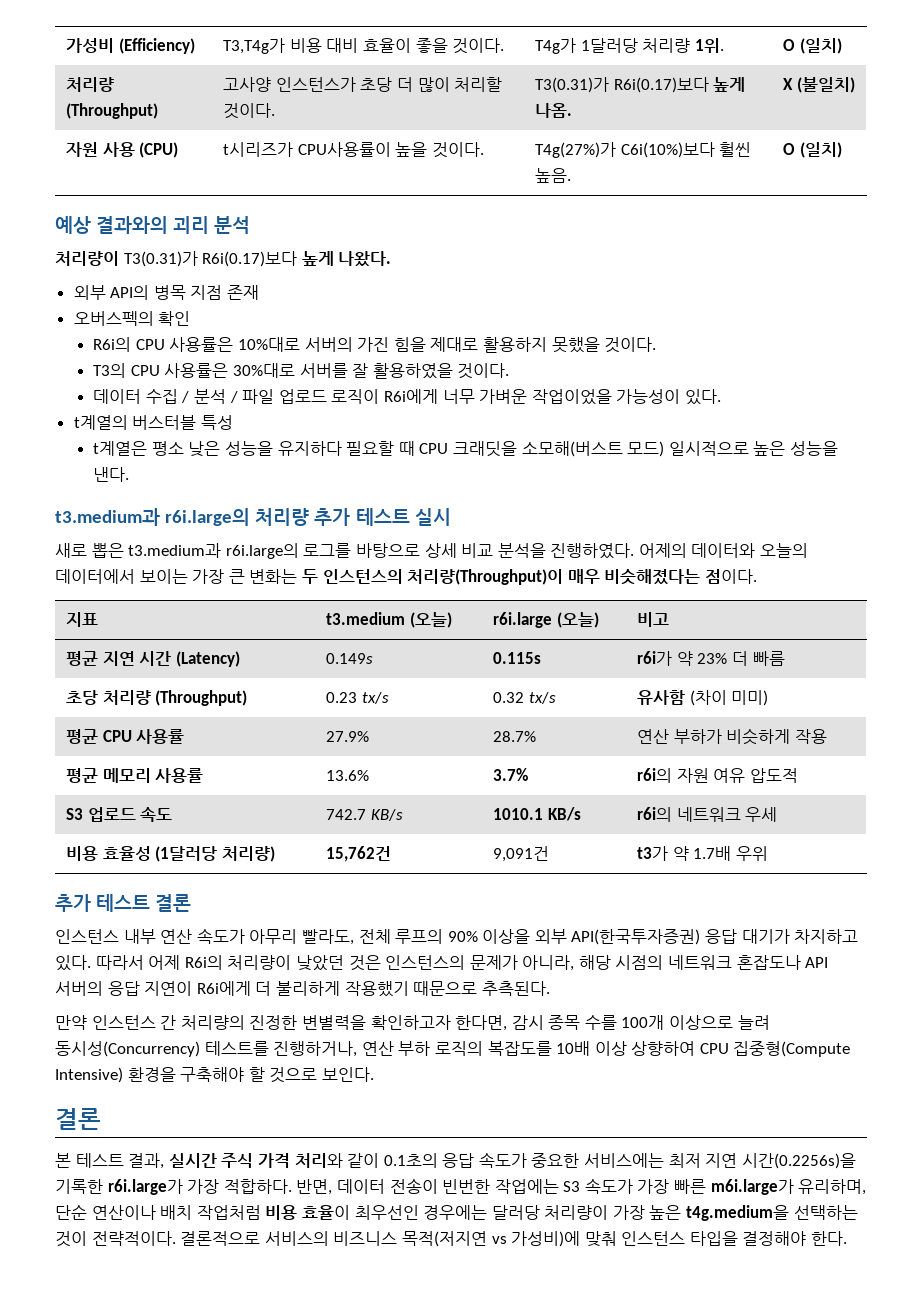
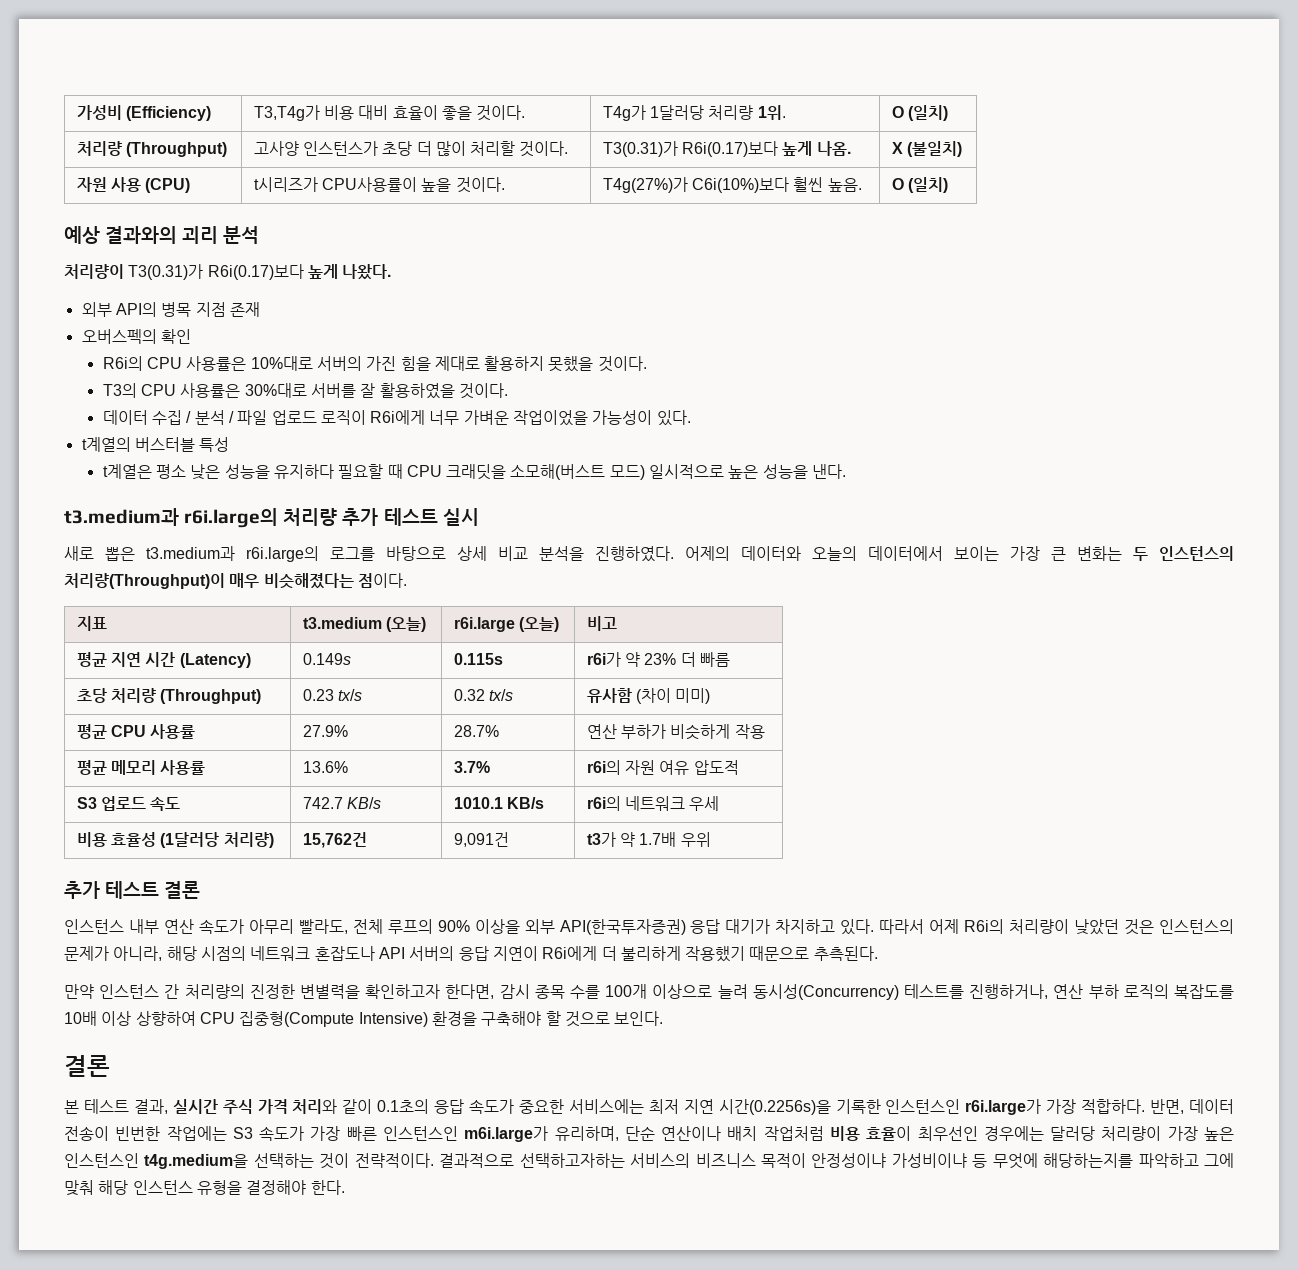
- 본 테스트 결과, 실시간 주식 가격 처리와 같이 0.1초의 응답 속도가 중요한 서비스에는 최저 지연 시간(0.2256s)을 기록한 r6i.large가 가장 적합하다.
+ 본 테스트 결과, 실시간 주식 가격 처리와 같이 0.1초의 응답 속도가 중요한 서비스에는 최저 지연 시간(0.2256s)을 기록한 인스턴스인 r6i.large가 가장 적합하다.
- 반면, 데이터 전송이 빈번한 작업에는 S3 속도가 가장 빠른 m6i.large가 유리하며, 단순 연산이나 배치 작업처럼 비용 효율이 최우선인 경우에는 달러당 처리량이 가장 높은 t4g.medium을 선택하는 것이 전략적이다.
+ 반면, 데이터 전송이 빈번한 작업에는 S3 속도가 가장 빠른 인스턴스인 m6i.large가 유리하며, 단순 연산이나 배치 작업처럼 비용 효율이 최우선인 경우에는 달러당 처리량이 가장 높은 인스턴스인 t4g.medium을 선택하는 것이 전략적이다.
- 결론적으로 서비스의 비즈니스 목적(저지연 vs 가성비)에 맞춰 인스턴스 타입을 결정해야 한다.
+ 결과적으로 선택하고자하는 서비스의 비즈니스 목적이 안정성이냐 가성비이냐 등 무엇에 해당하는지를 파악하고 그에 맞춰 해당 인스턴스 유형을 결정해야 한다.

